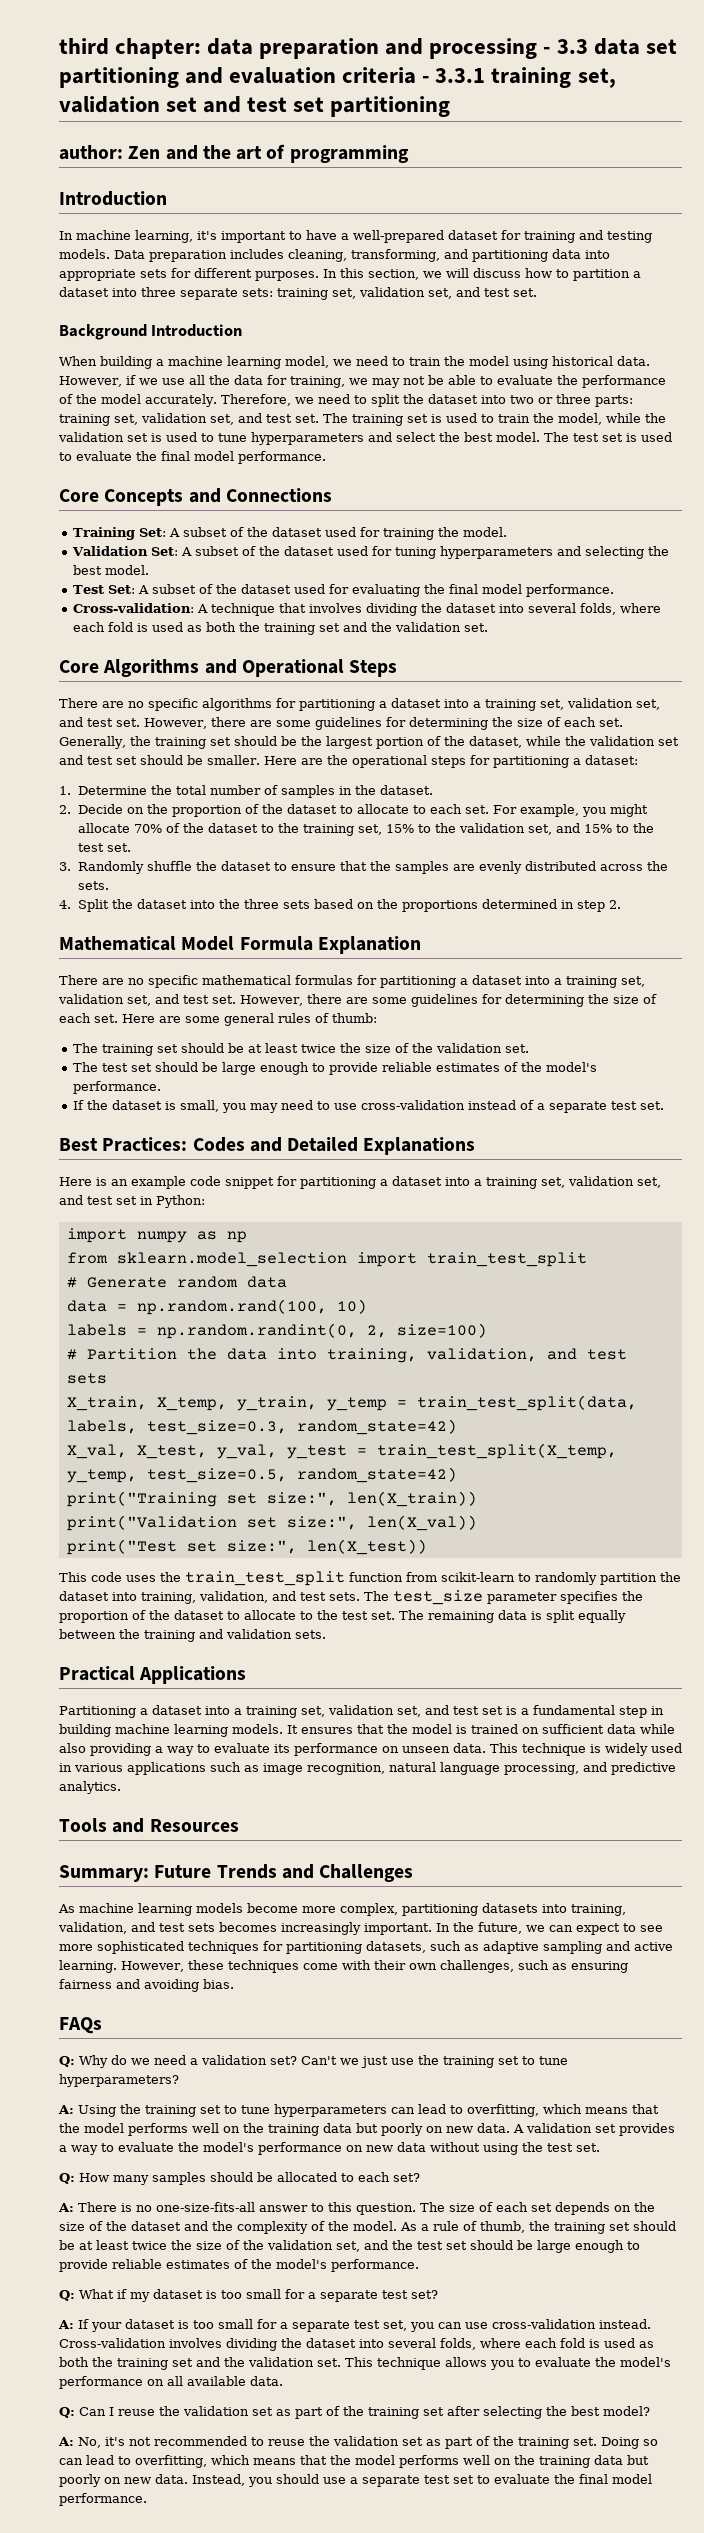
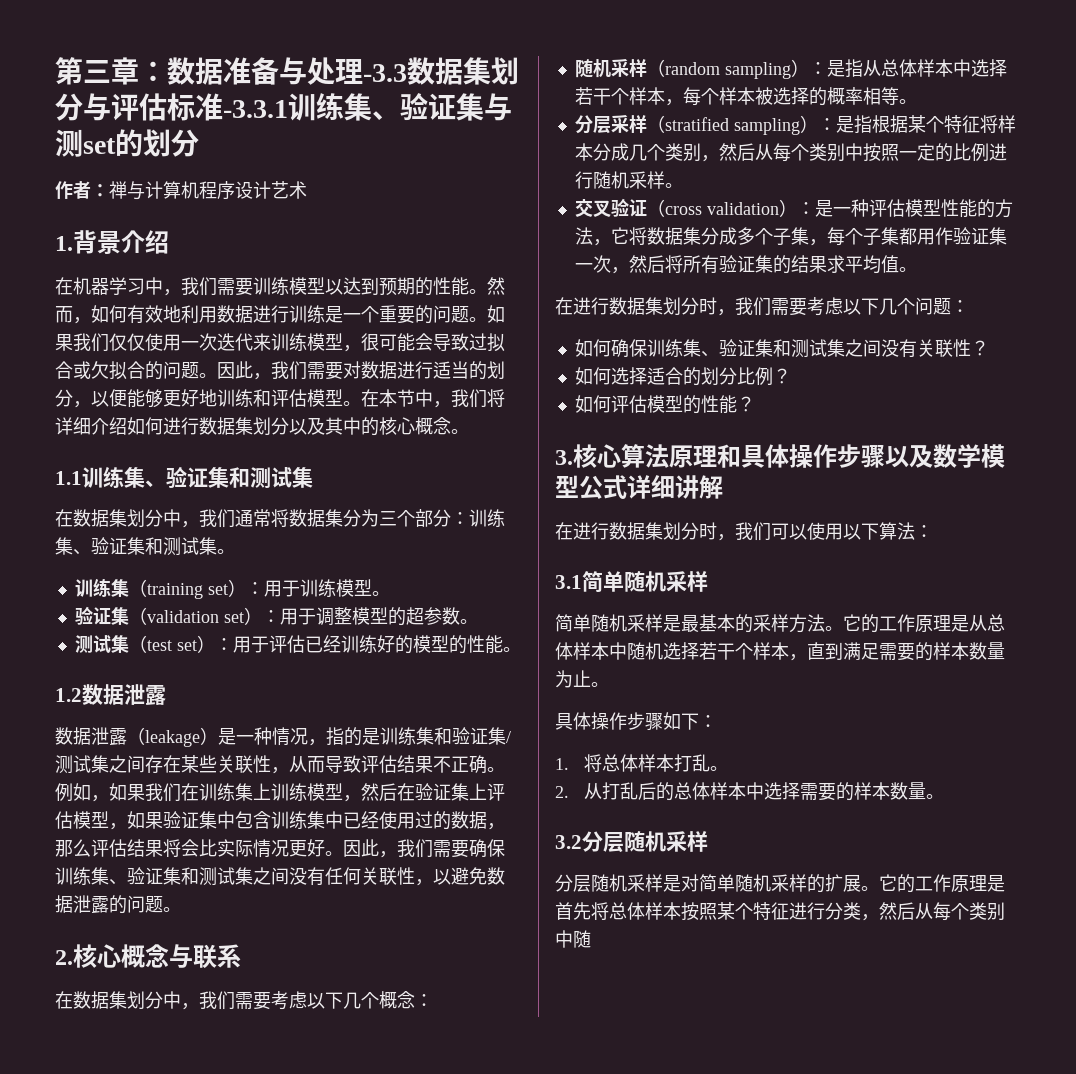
- third chapter: data preparation and processing - 3.3 data set partitioning and evaluation criteria - 3.3.1 training set, validation set and test set partitioning
- author: Zen and the art of programming
- Introduction
- In machine learning, it's important to have a well-prepared dataset for training and testing models. Data preparation includes cleaning, transforming, and partitioning data into appropriate sets for different purposes. In this section, we will discuss how to partition a dataset into three separate sets: training set, validation set, and test set.
- Background Introduction
- When building a machine learning model, we need to train the model using historical data. However, if we use all the data for training, we may not be able to evaluate the performance of the model accurately. Therefore, we need to split the dataset into two or three parts: training set, validation set, and test set. The training set is used to train the model, while the validation set is used to tune hyperparameters and select the best model. The test set is used to evaluate the final model performance.
- Core Concepts and Connections
- Training Set: A subset of the dataset used for training the model.
- Validation Set: A subset of the dataset used for tuning hyperparameters and selecting the best model.
- Test Set: A subset of the dataset used for evaluating the final model performance.
- Cross-validation: A technique that involves dividing the dataset into several folds, where each fold is used as both the training set and the validation set.
- Core Algorithms and Operational Steps
- There are no specific algorithms for partitioning a dataset into a training set, validation set, and test set. However, there are some guidelines for determining the size of each set. Generally, the training set should be the largest portion of the dataset, while the validation set and test set should be smaller. Here are the operational steps for partitioning a dataset:
- 1. Determine the total number of samples in the dataset.
- 2. Decide on the proportion of the dataset to allocate to each set. For example, you might allocate 70% of the dataset to the training set, 15% to the validation set, and 15% to the test set.
- 3. Randomly shuffle the dataset to ensure that the samples are evenly distributed across the sets.
- 4. Split the dataset into the three sets based on the proportions determined in step 2.
- Mathematical Model Formula Explanation
- There are no specific mathematical formulas for partitioning a dataset into a training set, validation set, and test set. However, there are some guidelines for determining the size of each set. Here are some general rules of thumb:
- The training set should be at least twice the size of the validation set.
- The test set should be large enough to provide reliable estimates of the model's performance.
- If the dataset is small, you may need to use cross-validation instead of a separate test set.
- Best Practices: Codes and Detailed Explanations
- Here is an example code snippet for partitioning a dataset into a training set, validation set, and test set in Python:
- import numpy as np
- from sklearn.model_selection import train_test_split
- # Generate random data
- data = np.random.rand(100, 10)
- labels = np.random.randint(0, 2, size=100)
- # Partition the data into training, validation, and test sets
- X_train, X_temp, y_train, y_temp = train_test_split(data, labels, test_size=0.3, random_state=42)
- X_val, X_test, y_val, y_test = train_test_split(X_temp, y_temp, test_size=0.5, random_state=42)
- print("Training set size:", len(X_train))
- print("Validation set size:", len(X_val))
- print("Test set size:", len(X_test))
- This code uses the train_test_split function from scikit-learn to randomly partition the dataset into training, validation, and test sets. The test_size parameter specifies the proportion of the dataset to allocate to the test set. The remaining data is split equally between the training and validation sets.
- Practical Applications
- Partitioning a dataset into a training set, validation set, and test set is a fundamental step in building machine learning models. It ensures that the model is trained on sufficient data while also providing a way to evaluate its performance on unseen data. This technique is widely used in various applications such as image recognition, natural language processing, and predictive analytics.
- Tools and Resources
- Summary: Future Trends and Challenges
- As machine learning models become more complex, partitioning datasets into training, validation, and test sets becomes increasingly important. In the future, we can expect to see more sophisticated techniques for partitioning datasets, such as adaptive sampling and active learning. However, these techniques come with their own challenges, such as ensuring fairness and avoiding bias.
- FAQs
- Q: Why do we need a validation set? Can't we just use the training set to tune hyperparameters?
- A: Using the training set to tune hyperparameters can lead to overfitting, which means that the model performs well on the training data but poorly on new data. A validation set provides a way to evaluate the model's performance on new data without using the test set.
- Q: How many samples should be allocated to each set?
- A: There is no one-size-fits-all answer to this question. The size of each set depends on the size of the dataset and the complexity of the model. As a rule of thumb, the training set should be at least twice the size of the validation set, and the test set should be large enough to provide reliable estimates of the model's performance.
- Q: What if my dataset is too small for a separate test set?
- A: If your dataset is too small for a separate test set, you can use cross-validation instead. Cross-validation involves dividing the dataset into several folds, where each fold is used as both the training set and the validation set. This technique allows you to evaluate the model's performance on all available data.
- Q: Can I reuse the validation set as part of the training set after selecting the best model?
- A: No, it's not recommended to reuse the validation set as part of the training set. Doing so can lead to overfitting, which means that the model performs well on the training data but poorly on new data. Instead, you should use a separate test set to evaluate the final model performance.
+ 第三章：数据准备与处理-3.3数据集划分与评估标准-3.3.1训练集、验证集与测set的划分
+ 作者：禅与计算机程序设计艺术
+ 1.背景介绍
+ 在机器学习中，我们需要训练模型以达到预期的性能。然而，如何有效地利用数据进行训练是一个重要的问题。如果我们仅仅使用一次迭代来训练模型，很可能会导致过拟合或欠拟合的问题。因此，我们需要对数据进行适当的划分，以便能够更好地训练和评估模型。在本节中，我们将详细介绍如何进行数据集划分以及其中的核心概念。
+ 1.1训练集、验证集和测试集
+ 在数据集划分中，我们通常将数据集分为三个部分：训练集、验证集和测试集。
+ 训练集（training set）：用于训练模型。
+ 验证集（validation set）：用于调整模型的超参数。
+ 测试集（test set）：用于评估已经训练好的模型的性能。
+ 1.2数据泄露
+ 数据泄露（leakage）是一种情况，指的是训练集和验证集/测试集之间存在某些关联性，从而导致评估结果不正确。例如，如果我们在训练集上训练模型，然后在验证集上评估模型，如果验证集中包含训练集中已经使用过的数据，那么评估结果将会比实际情况更好。因此，我们需要确保训练集、验证集和测试集之间没有任何关联性，以避免数据泄露的问题。
+ 2.核心概念与联系
+ 在数据集划分中，我们需要考虑以下几个概念：
+ 随机采样（random sampling）：是指从总体样本中选择若干个样本，每个样本被选择的概率相等。
+ 分层采样（stratified sampling）：是指根据某个特征将样本分成几个类别，然后从每个类别中按照一定的比例进行随机采样。
+ 交叉验证（cross validation）：是一种评估模型性能的方法，它将数据集分成多个子集，每个子集都用作验证集一次，然后将所有验证集的结果求平均值。
+ 在进行数据集划分时，我们需要考虑以下几个问题：
+ 如何确保训练集、验证集和测试集之间没有关联性？
+ 如何选择适合的划分比例？
+ 如何评估模型的性能？
+ 3.核心算法原理和具体操作步骤以及数学模型公式详细讲解
+ 在进行数据集划分时，我们可以使用以下算法：
+ 3.1简单随机采样
+ 简单随机采样是最基本的采样方法。它的工作原理是从总体样本中随机选择若干个样本，直到满足需要的样本数量为止。
+ 具体操作步骤如下：
+ 1.将总体样本打乱。
+ 2.从打乱后的总体样本中选择需要的样本数量。
+ 3.2分层随机采样
+ 分层随机采样是对简单随机采样的扩展。它的工作原理是首先将总体样本按照某个特征进行分类，然后从每个类别中随

